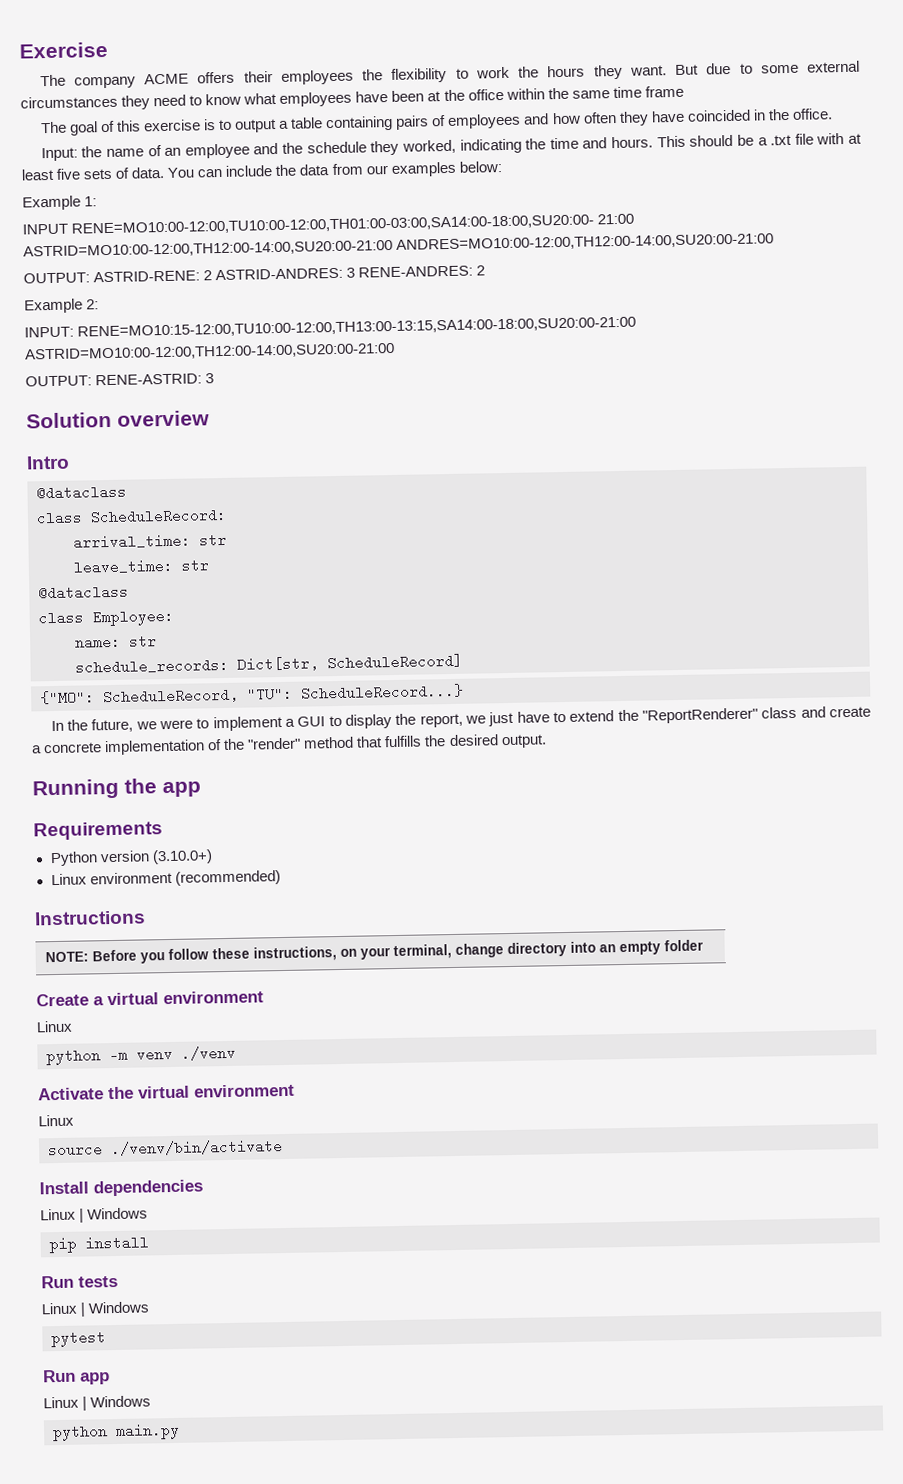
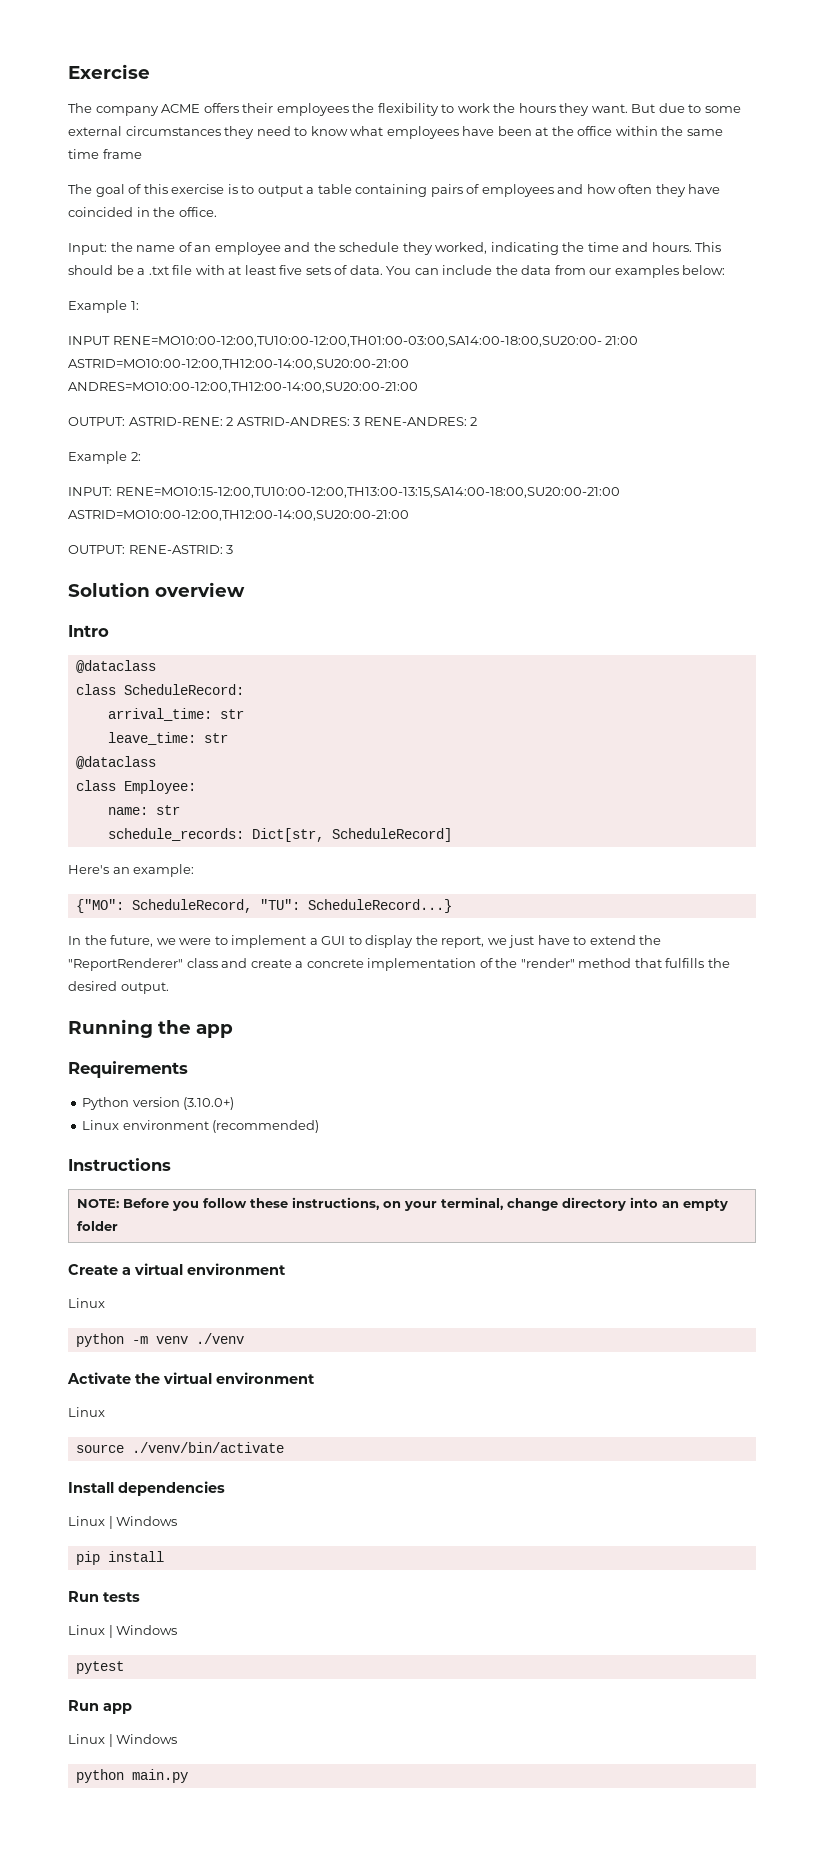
+ Here's an example:

